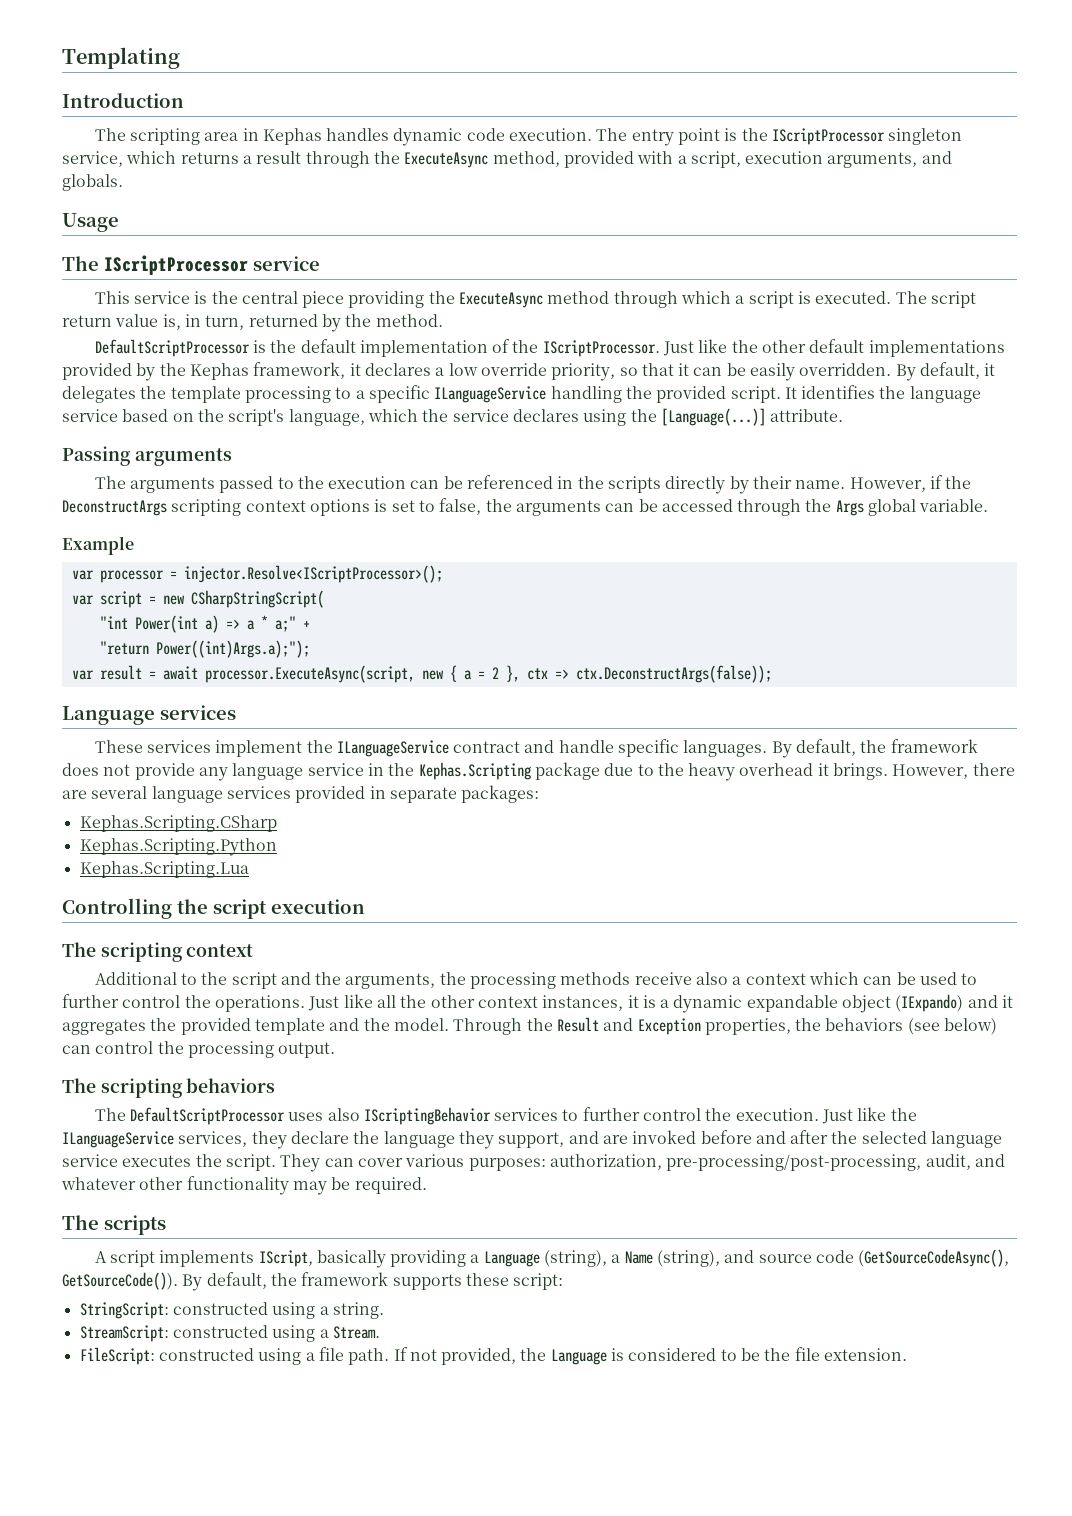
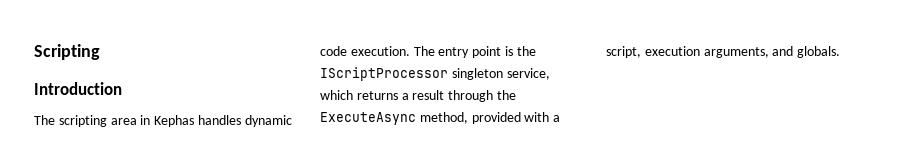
- Templating
+ Scripting
- Usage
- The IScriptProcessor service
- This service is the central piece providing the ExecuteAsync method through which a script is executed. The script return value is, in turn, returned by the method.
- DefaultScriptProcessor is the default implementation of the IScriptProcessor. Just like the other default implementations provided by the Kephas framework, it declares a low override priority, so that it can be easily overridden. By default, it delegates the template processing to a specific ILanguageService handling the provided script. It identifies the language service based on the script's language, which the service declares using the [Language(...)] attribute.
- Passing arguments
- The arguments passed to the execution can be referenced in the scripts directly by their name. However, if the DeconstructArgs scripting context options is set to false, the arguments can be accessed through the Args global variable.
- Example
- var processor = injector.Resolve<IScriptProcessor>();
- var script = new CSharpStringScript(
- "int Power(int a) => a * a;" +
- "return Power((int)Args.a);");
- var result = await processor.ExecuteAsync(script, new { a = 2 }, ctx => ctx.DeconstructArgs(false));
- Language services
- These services implement the ILanguageService contract and handle specific languages. By default, the framework does not provide any language service in the Kephas.Scripting package due to the heavy overhead it brings. However, there are several language services provided in separate packages:
- Kephas.Scripting.CSharp
- Kephas.Scripting.Python
- Kephas.Scripting.Lua
- Controlling the script execution
- The scripting context
- Additional to the script and the arguments, the processing methods receive also a context which can be used to further control the operations. Just like all the other context instances, it is a dynamic expandable object (IExpando) and it aggregates the provided template and the model. Through the Result and Exception properties, the behaviors (see below) can control the processing output.
- The scripting behaviors
- The DefaultScriptProcessor uses also IScriptingBehavior services to further control the execution. Just like the ILanguageService services, they declare the language they support, and are invoked before and after the selected language service executes the script. They can cover various purposes: authorization, pre-processing/post-processing, audit, and whatever other functionality may be required.
- The scripts
- A script implements IScript, basically providing a Language (string), a Name (string), and source code (GetSourceCodeAsync(), GetSourceCode()). By default, the framework supports these script:
- StringScript: constructed using a string.
- StreamScript: constructed using a Stream.
- FileScript: constructed using a file path. If not provided, the Language is considered to be the file extension.

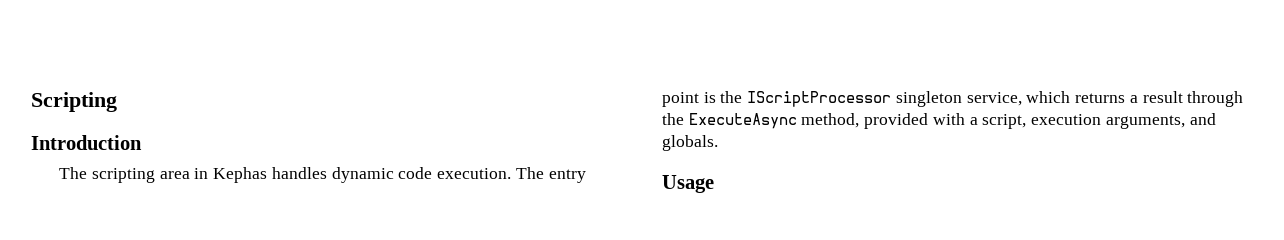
+ Usage

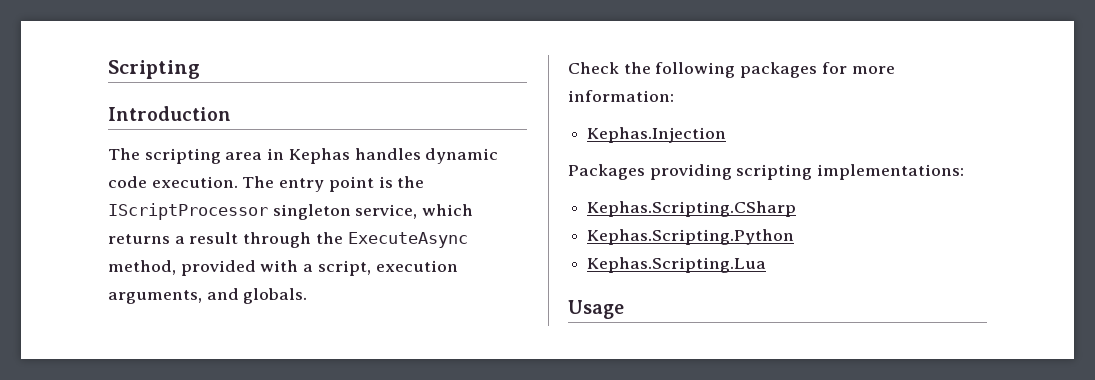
+ Check the following packages for more information:
+ Kephas.Injection
+ Packages providing scripting implementations:
+ Kephas.Scripting.CSharp
+ Kephas.Scripting.Python
+ Kephas.Scripting.Lua

